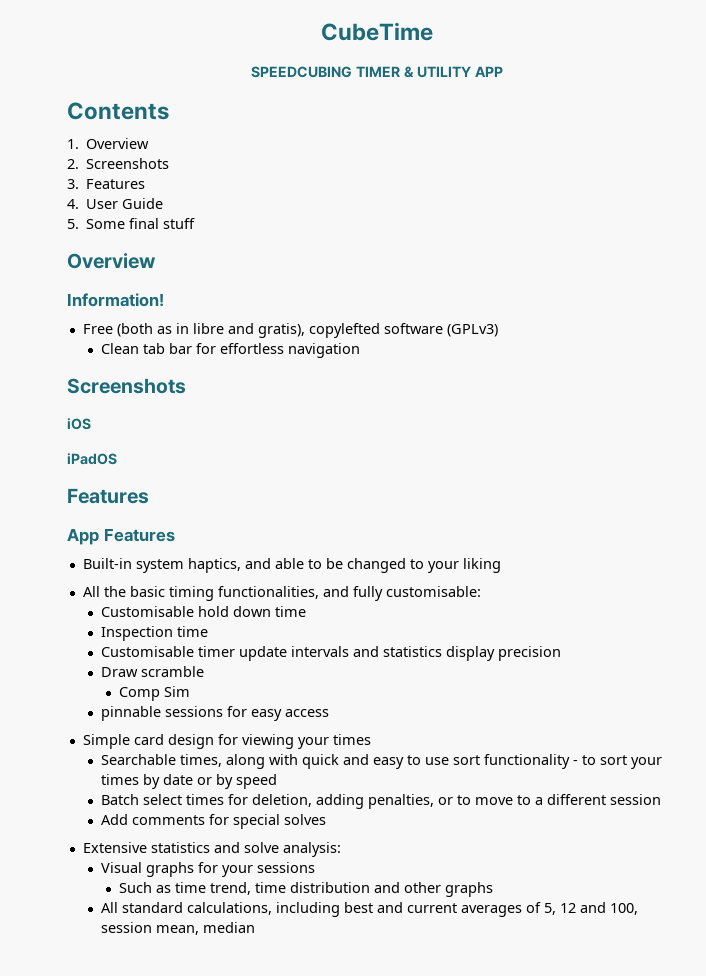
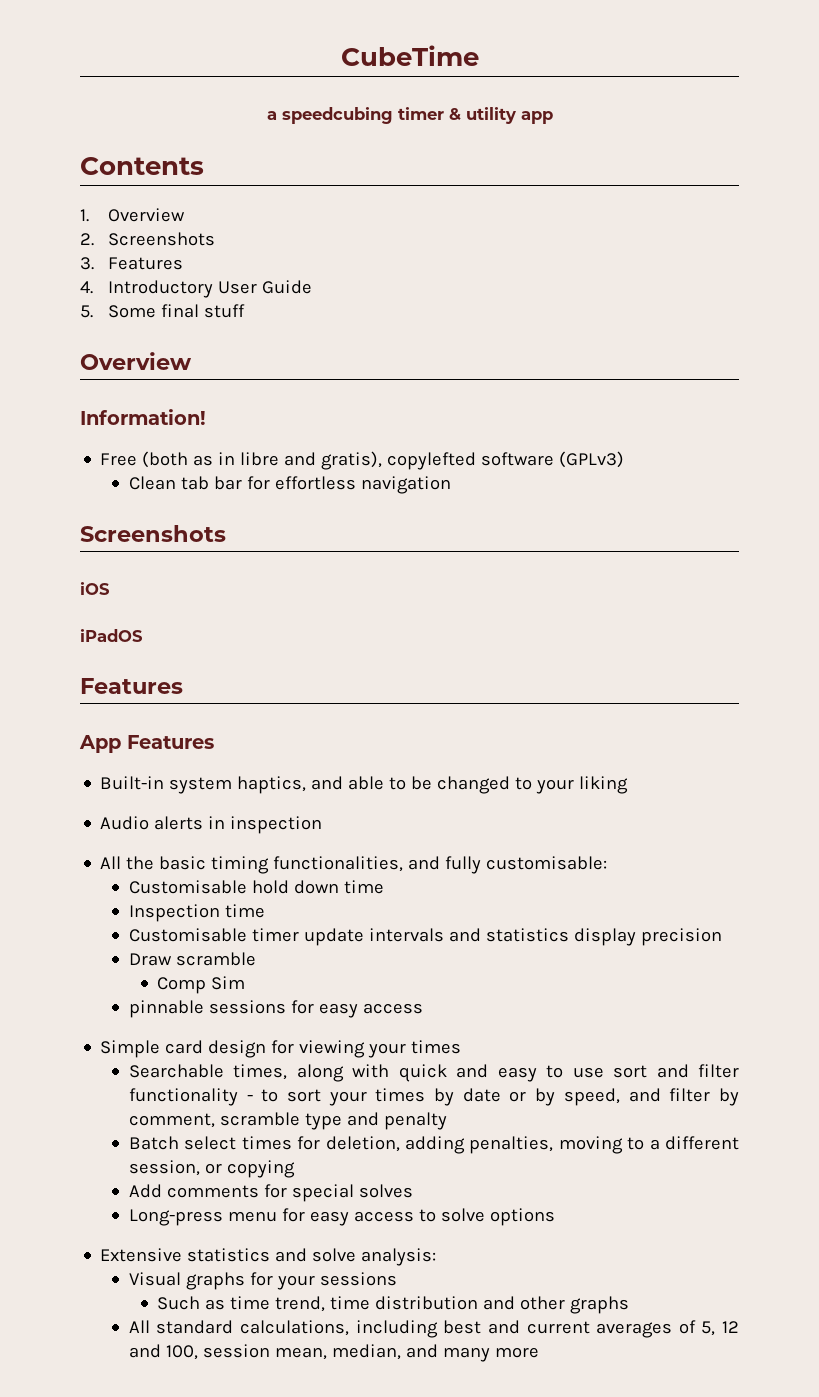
- SPEEDCUBING TIMER & UTILITY APP
+ a speedcubing timer & utility app
- 4. User Guide
+ 4. Introductory User Guide
+ Audio alerts in inspection
- Searchable times, along with quick and easy to use sort functionality - to sort your times by date or by speed
+ Searchable times, along with quick and easy to use sort and filter functionality - to sort your times by date or by speed, and filter by comment, scramble type and penalty
- Batch select times for deletion, adding penalties, or to move to a different session
+ Batch select times for deletion, adding penalties, moving to a different session, or copying
+ Long-press menu for easy access to solve options
- All standard calculations, including best and current averages of 5, 12 and 100, session mean, median
+ All standard calculations, including best and current averages of 5, 12 and 100, session mean, median, and many more

